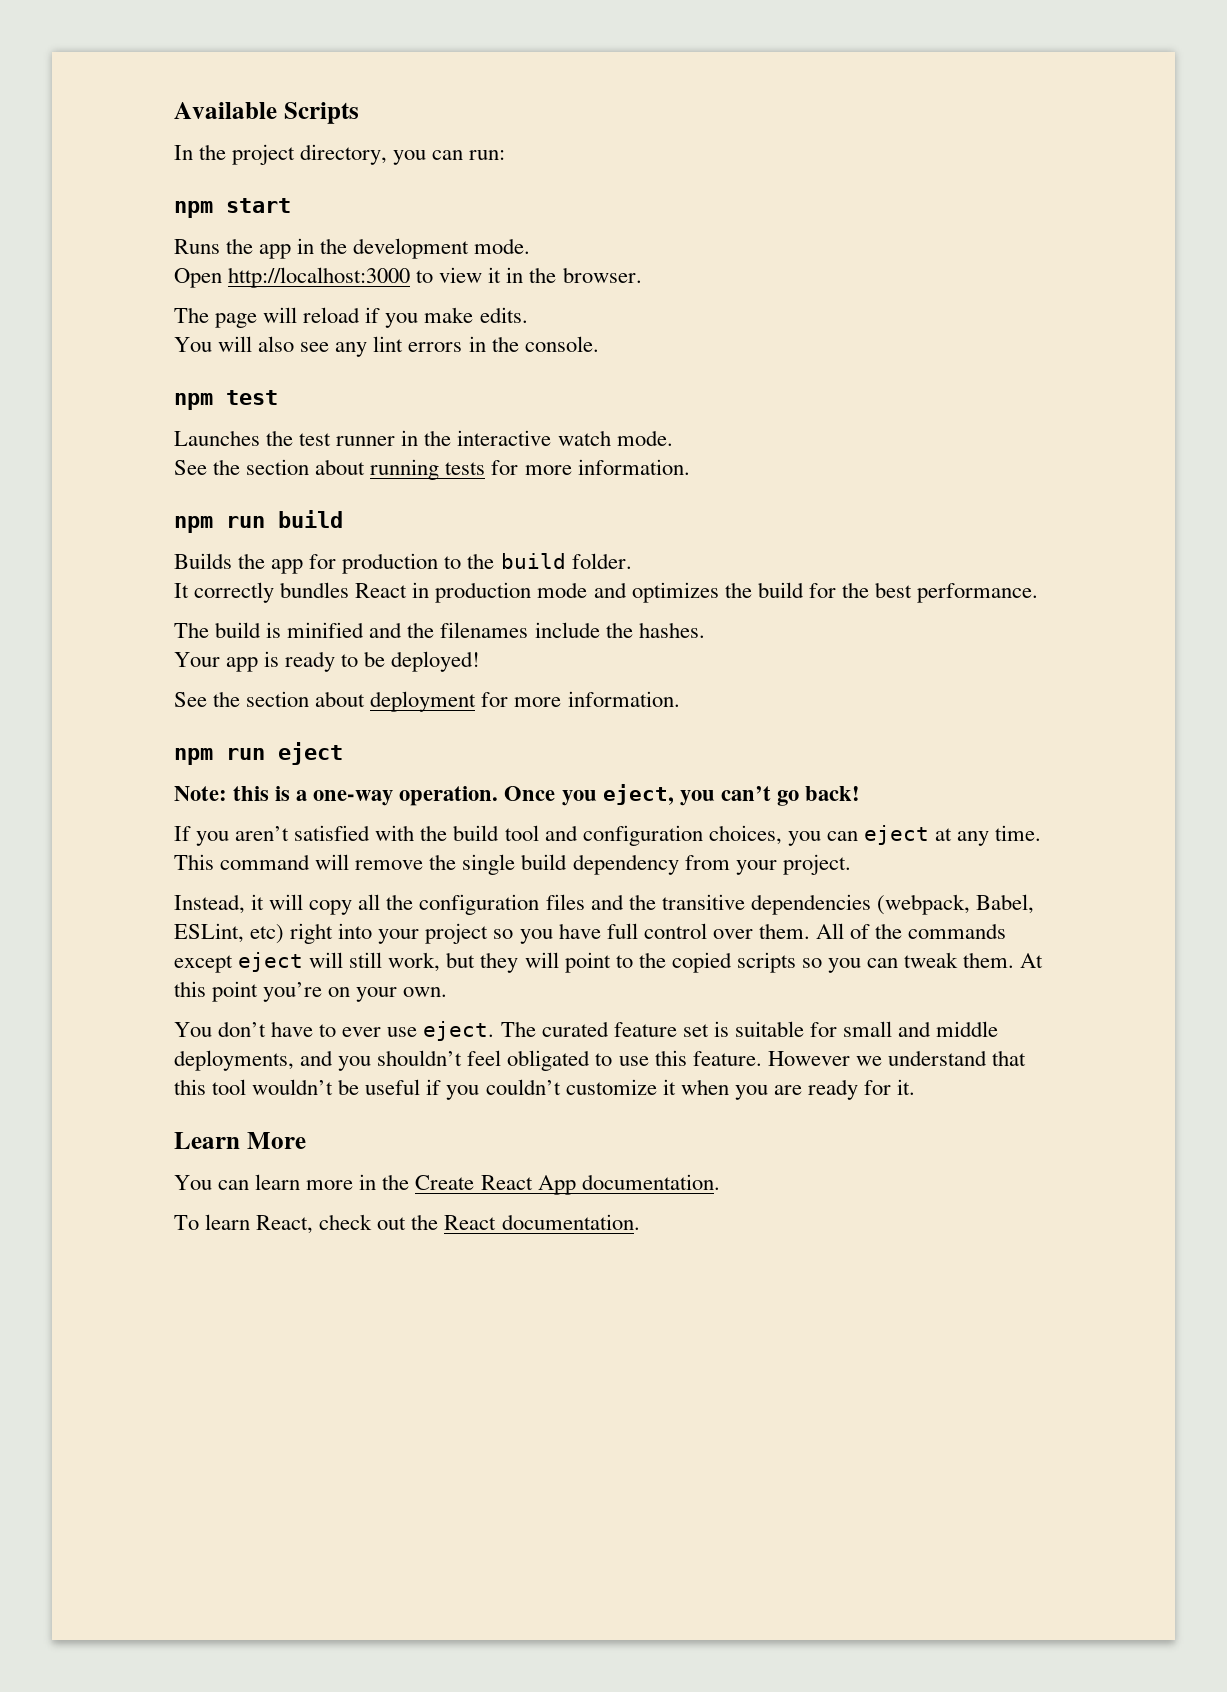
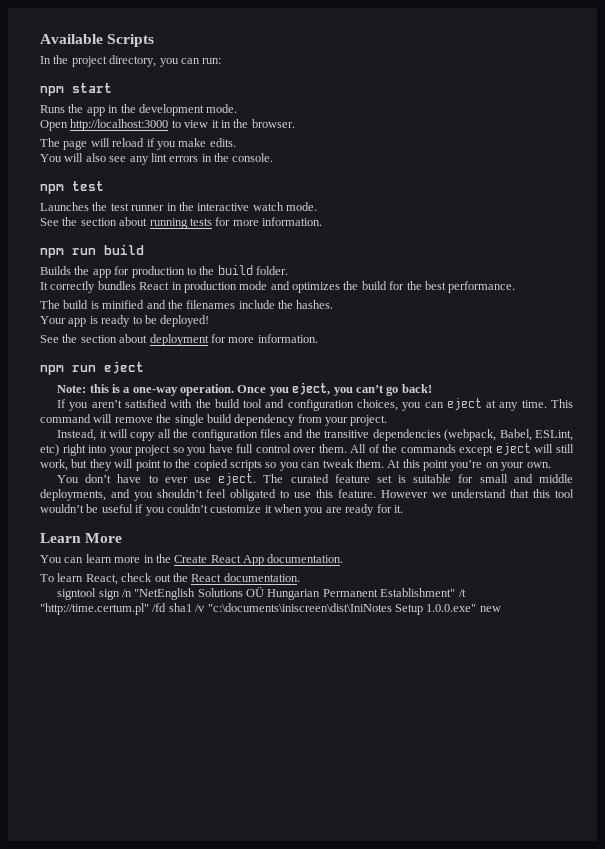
+ signtool sign /n "NetEnglish Solutions OÜ Hungarian Permanent Establishment" /t "http://time.certum.pl" /fd sha1 /v "c:\documents\iniscreen\dist\IniNotes Setup 1.0.0.exe" new

